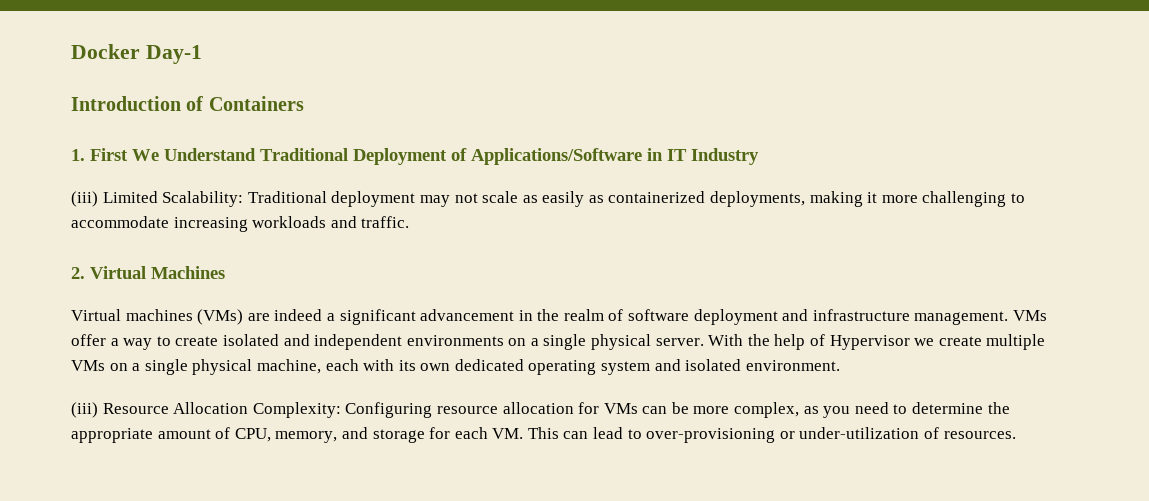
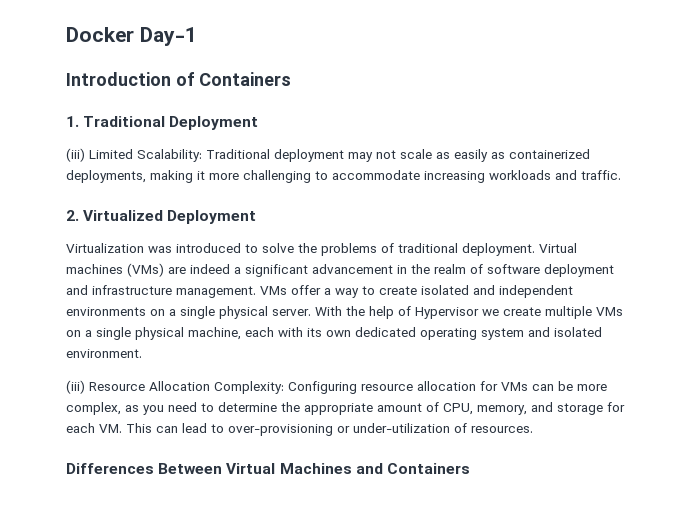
- 1. First We Understand Traditional Deployment of Applications/Software in IT Industry
+ 1. Traditional Deployment
- 2. Virtual Machines
- Virtual machines (VMs) are indeed a significant advancement in the realm of software deployment and infrastructure management.
+ 2. Virtualized Deployment
+ Virtualization was introduced to solve the problems of traditional deployment. Virtual machines (VMs) are indeed a significant advancement in the realm of software deployment and infrastructure management.
+ Differences Between Virtual Machines and Containers

